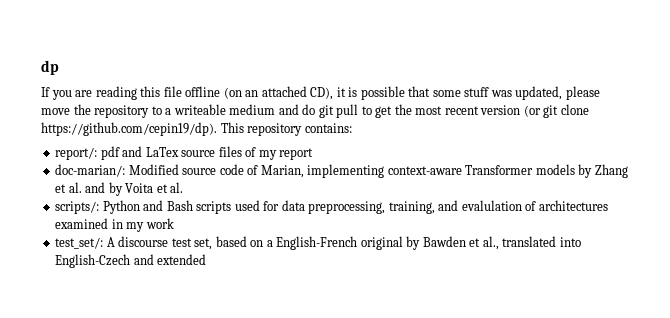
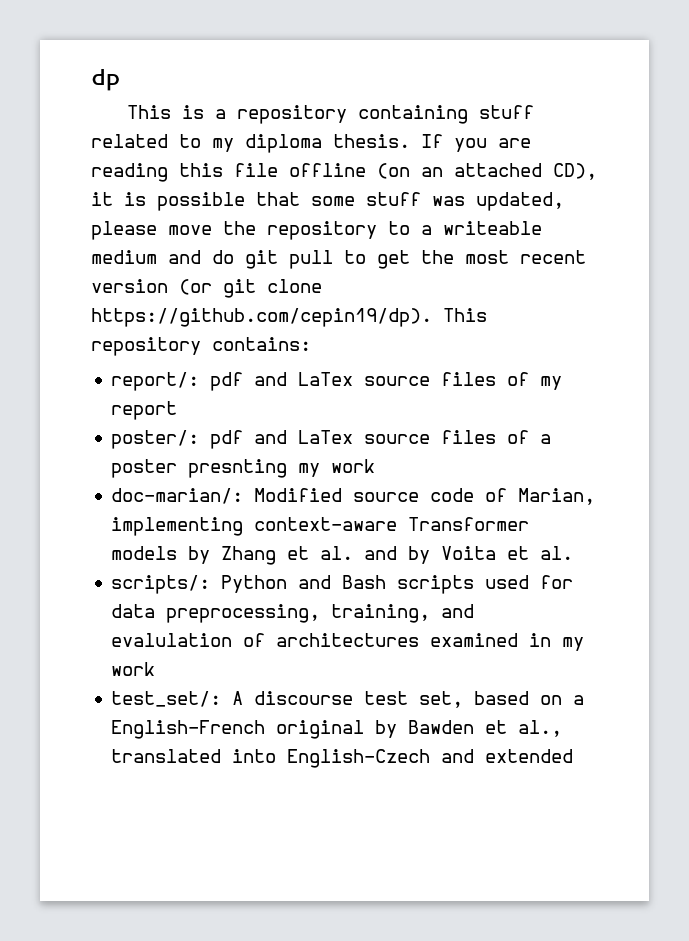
+ This is a repository containing stuff related to my diploma thesis.
+ poster/: pdf and LaTex source files of a poster presnting my work

